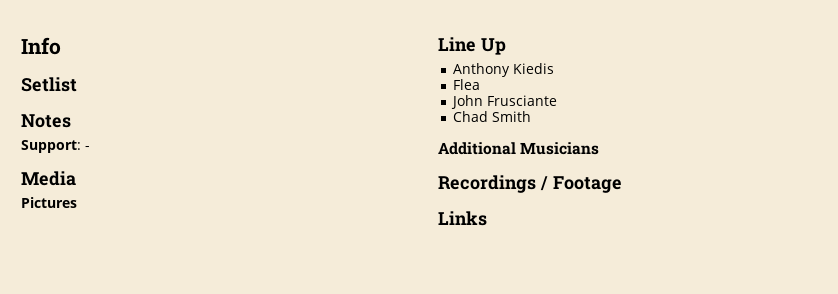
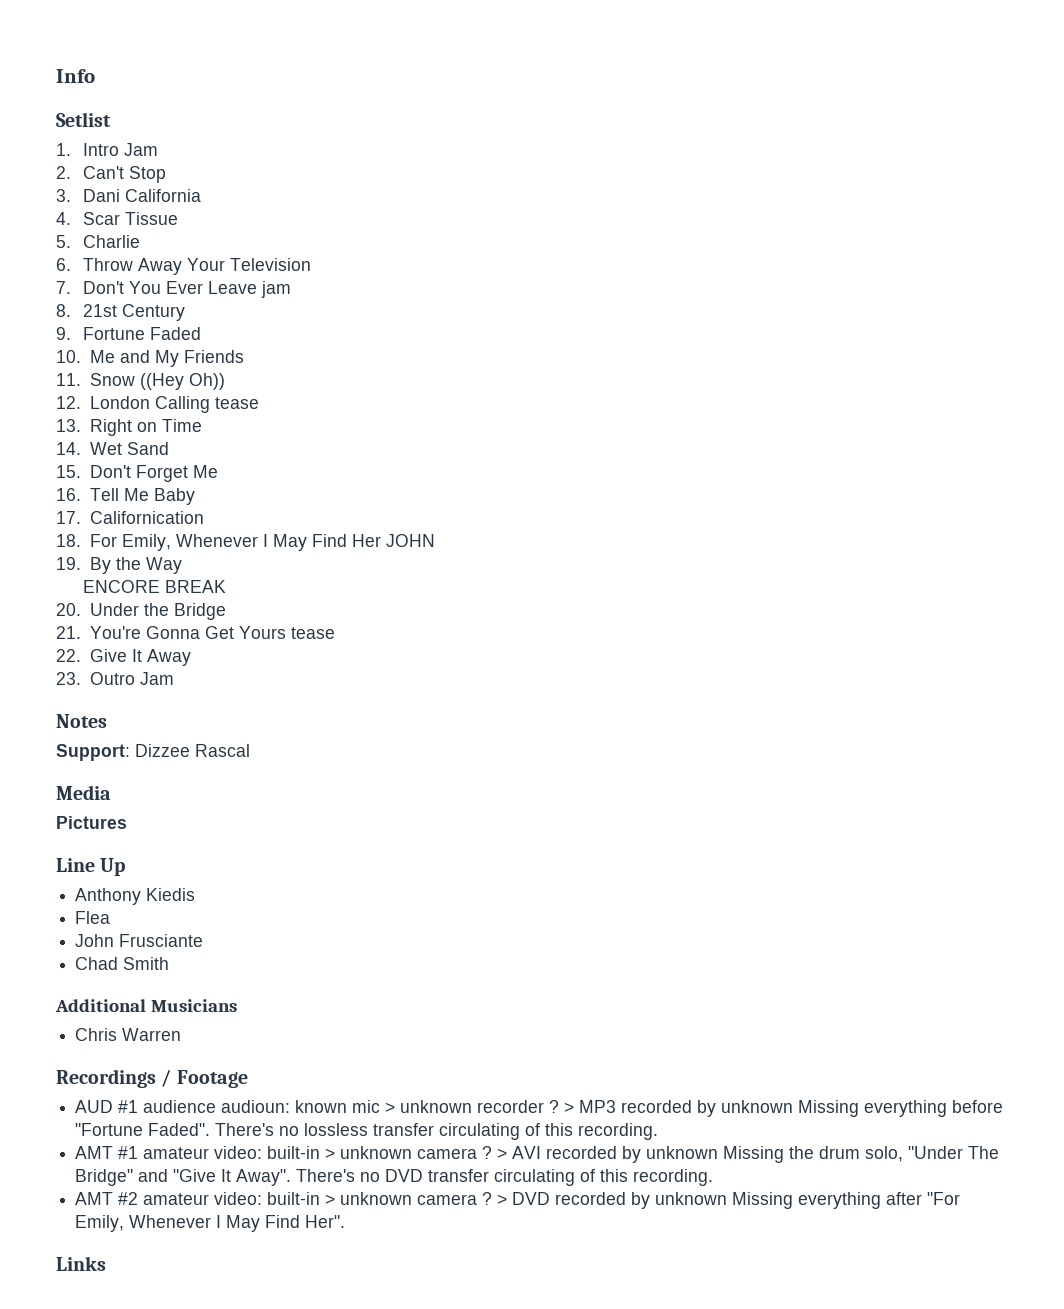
+ 1. Intro Jam
+ 2. Can't Stop
+ 3. Dani California
+ 4. Scar Tissue
+ 5. Charlie
+ 6. Throw Away Your Television
+ 7. Don't You Ever Leave jam
+ 8. 21st Century
+ 9. Fortune Faded
+ 10. Me and My Friends
+ 11. Snow ((Hey Oh))
+ 12. London Calling tease
+ 13. Right on Time
+ 14. Wet Sand
+ 15. Don't Forget Me
+ 16. Tell Me Baby
+ 17. Californication
+ 18. For Emily, Whenever I May Find Her JOHN
+ 19. By the Way
+ ENCORE BREAK
+ 20. Under the Bridge
+ 21. You're Gonna Get Yours tease
+ 22. Give It Away
+ 23. Outro Jam
- Support: -
+ Support: Dizzee Rascal
+ Chris Warren
+ AUD #1 audience audioun: known mic > unknown recorder ? > MP3 recorded by unknown Missing everything before "Fortune Faded". There's no lossless transfer circulating of this recording.
+ AMT #1 amateur video: built-in > unknown camera ? > AVI recorded by unknown Missing the drum solo, "Under The Bridge" and "Give It Away". There's no DVD transfer circulating of this recording.
+ AMT #2 amateur video: built-in > unknown camera ? > DVD recorded by unknown Missing everything after "For Emily, Whenever I May Find Her".

